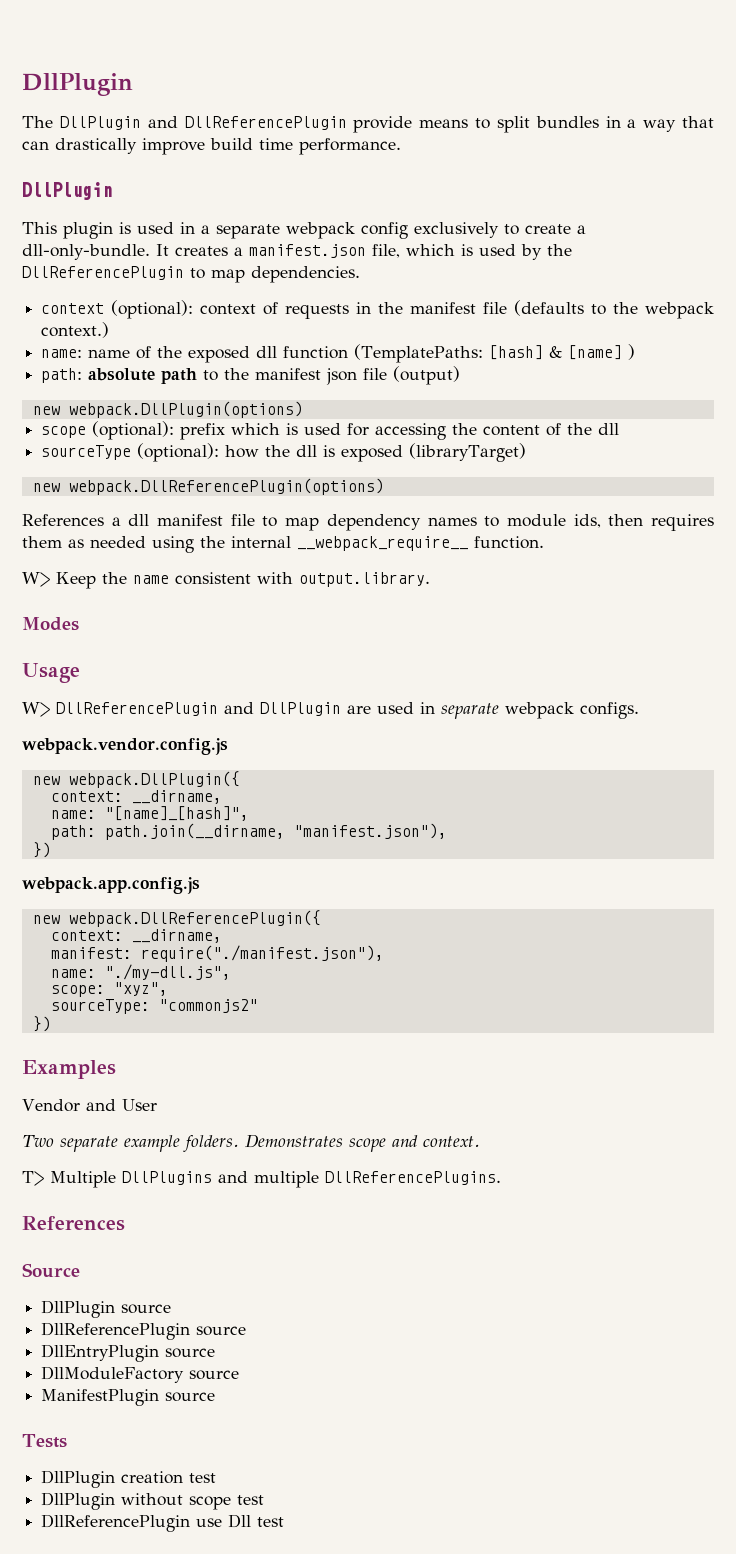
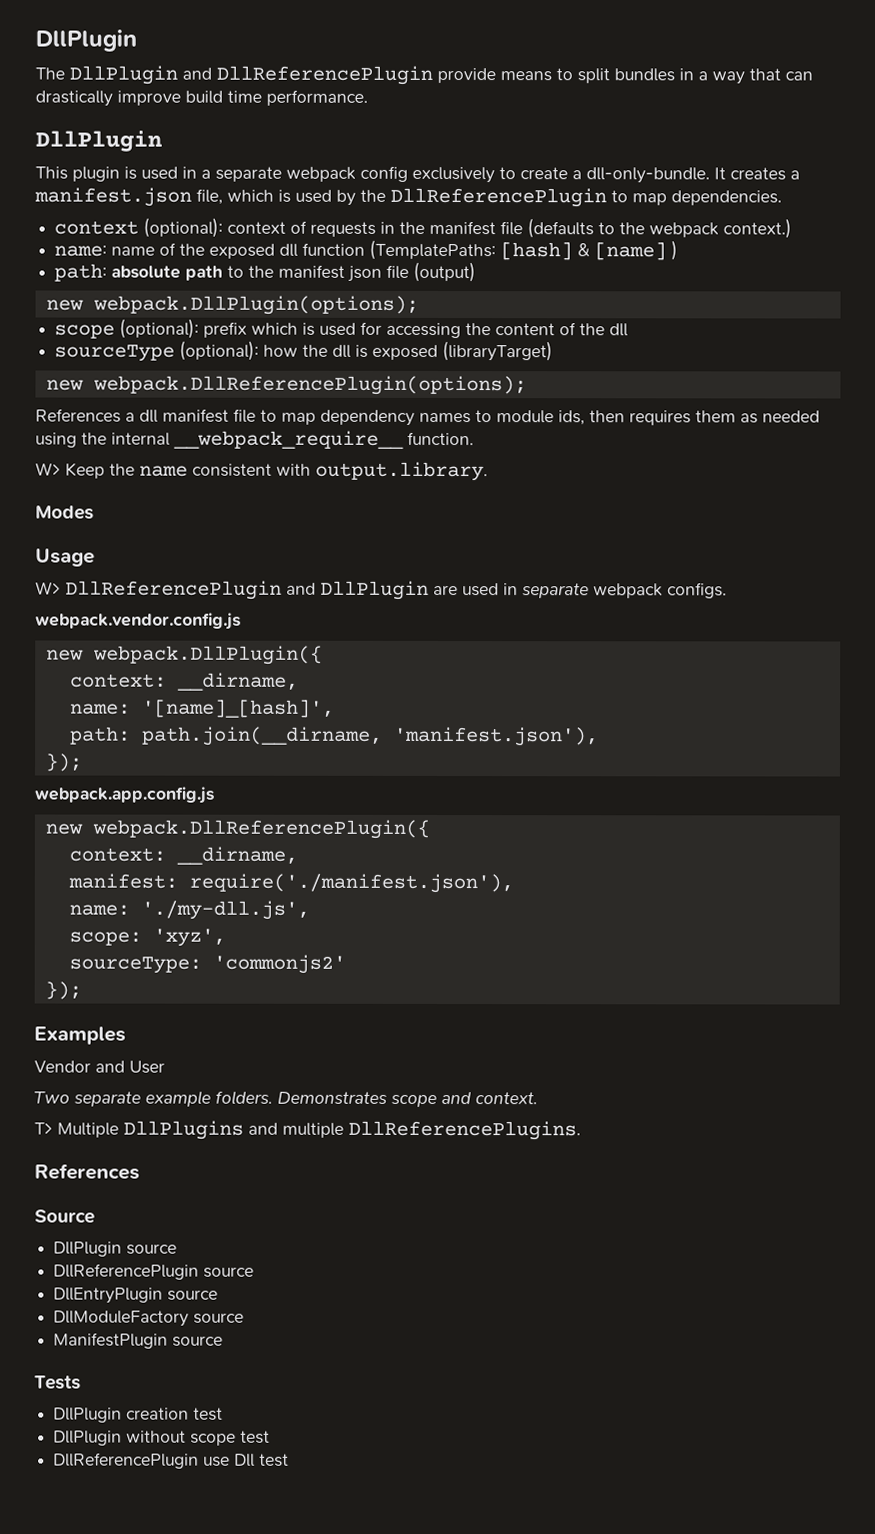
- new webpack.DllPlugin(options)
+ new webpack.DllPlugin(options);
- new webpack.DllReferencePlugin(options)
+ new webpack.DllReferencePlugin(options);
- name: "[name]_[hash]",
+ name: '[name]_[hash]',
- path: path.join(__dirname, "manifest.json"),
- })
+ path: path.join(__dirname, 'manifest.json'),
+ });
- manifest: require("./manifest.json"),
- name: "./my-dll.js",
+ manifest: require('./manifest.json'),
+ name: './my-dll.js',
- scope: "xyz",
+ scope: 'xyz',
- sourceType: "commonjs2"
- })
+ sourceType: 'commonjs2'
+ });

